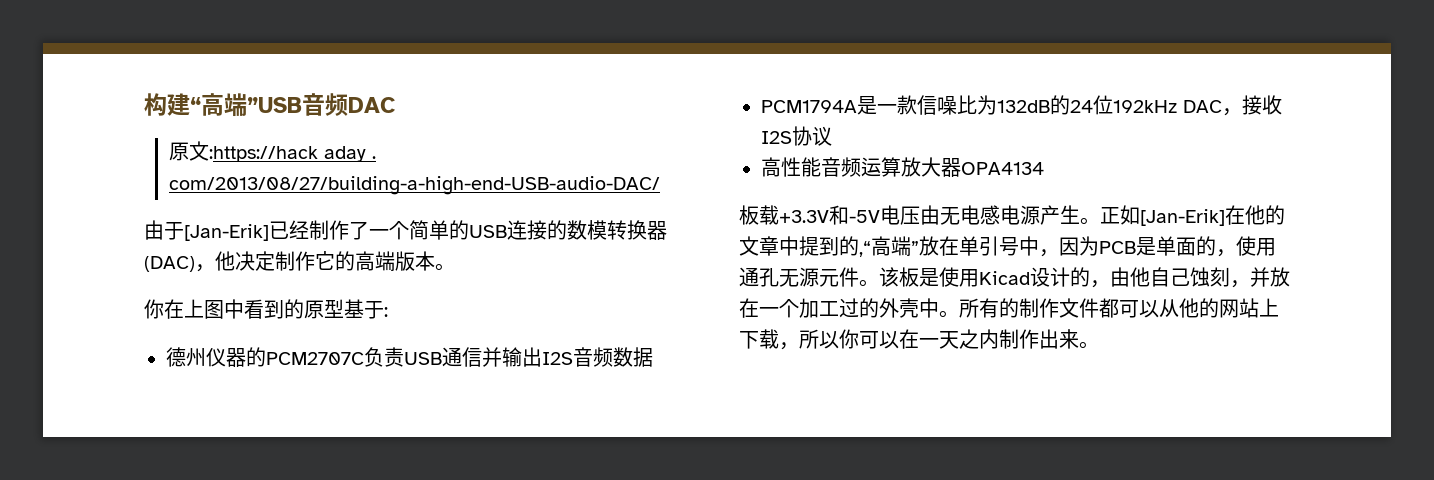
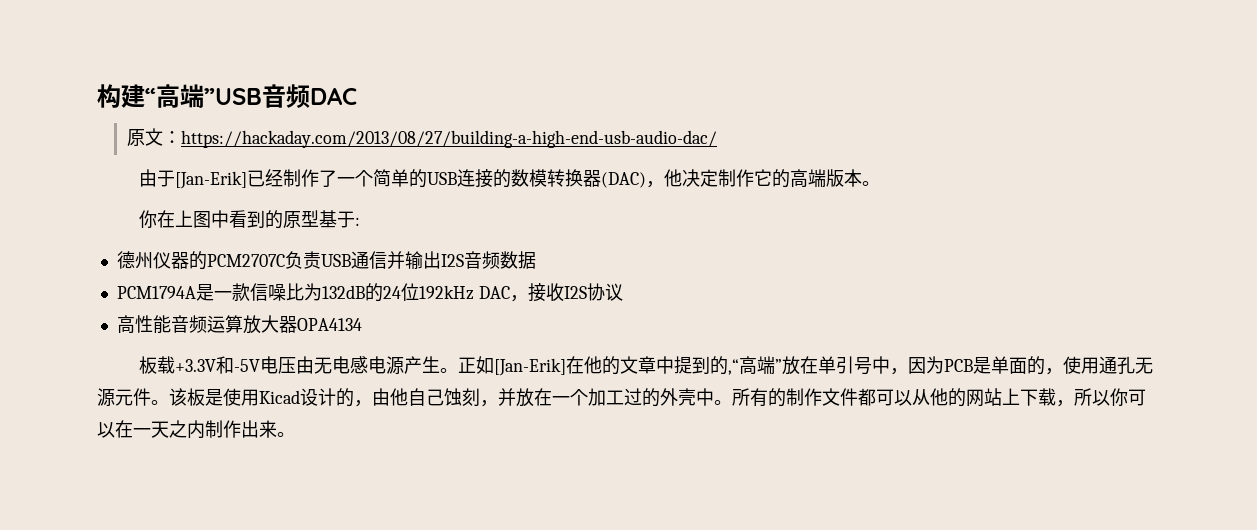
- 原文:https://hack aday . com/2013/08/27/building-a-high-end-USB-audio-DAC/
+ 原文：https://hackaday.com/2013/08/27/building-a-high-end-usb-audio-dac/

